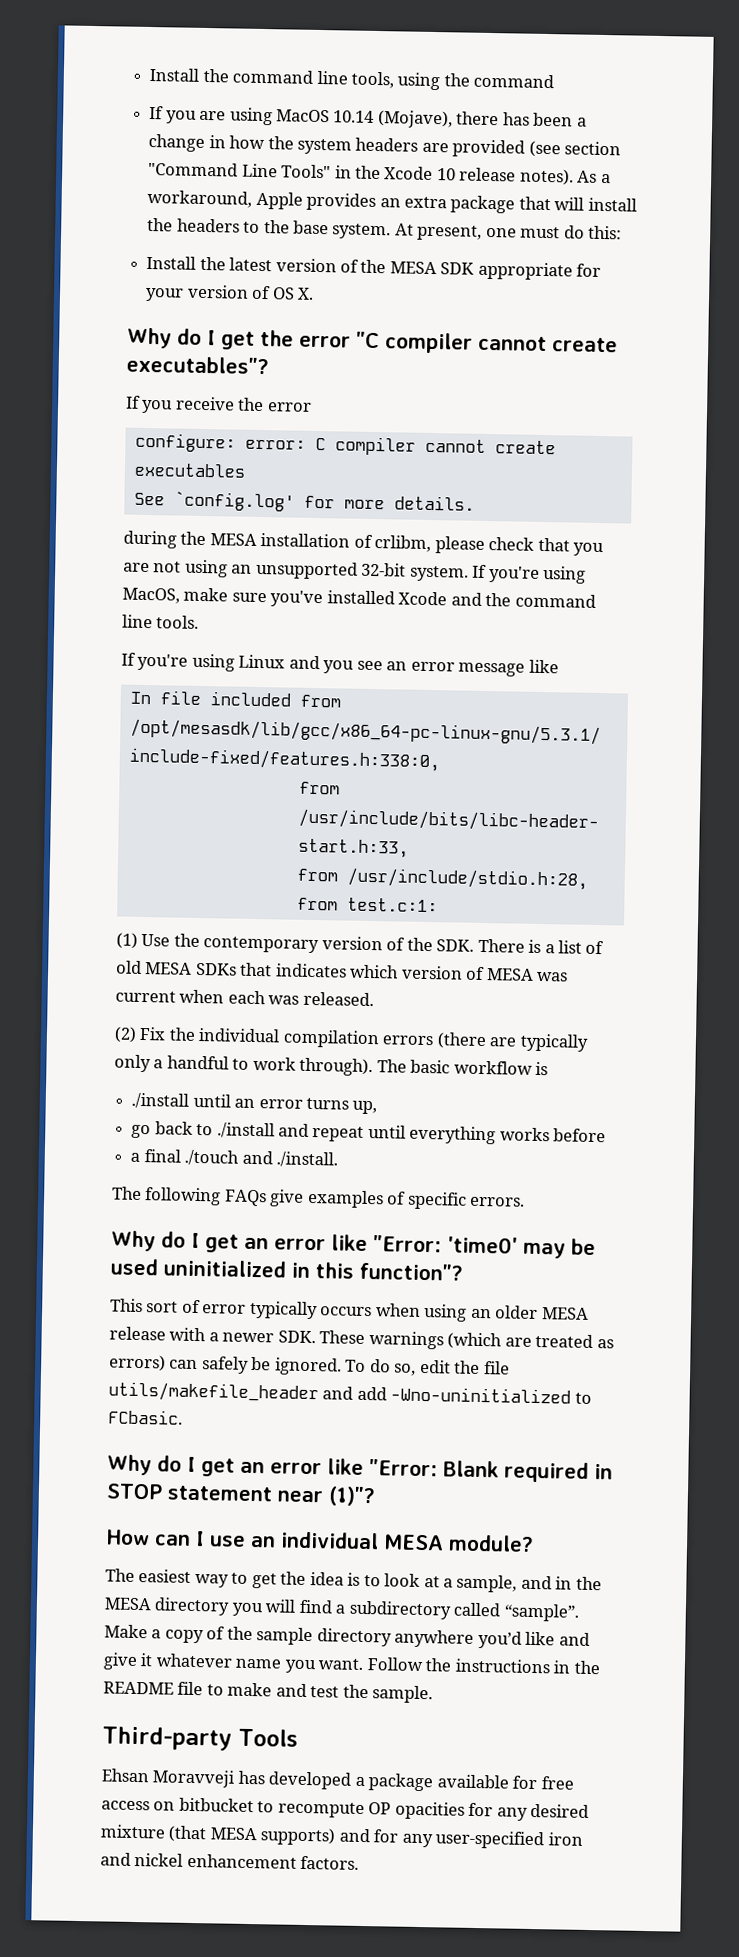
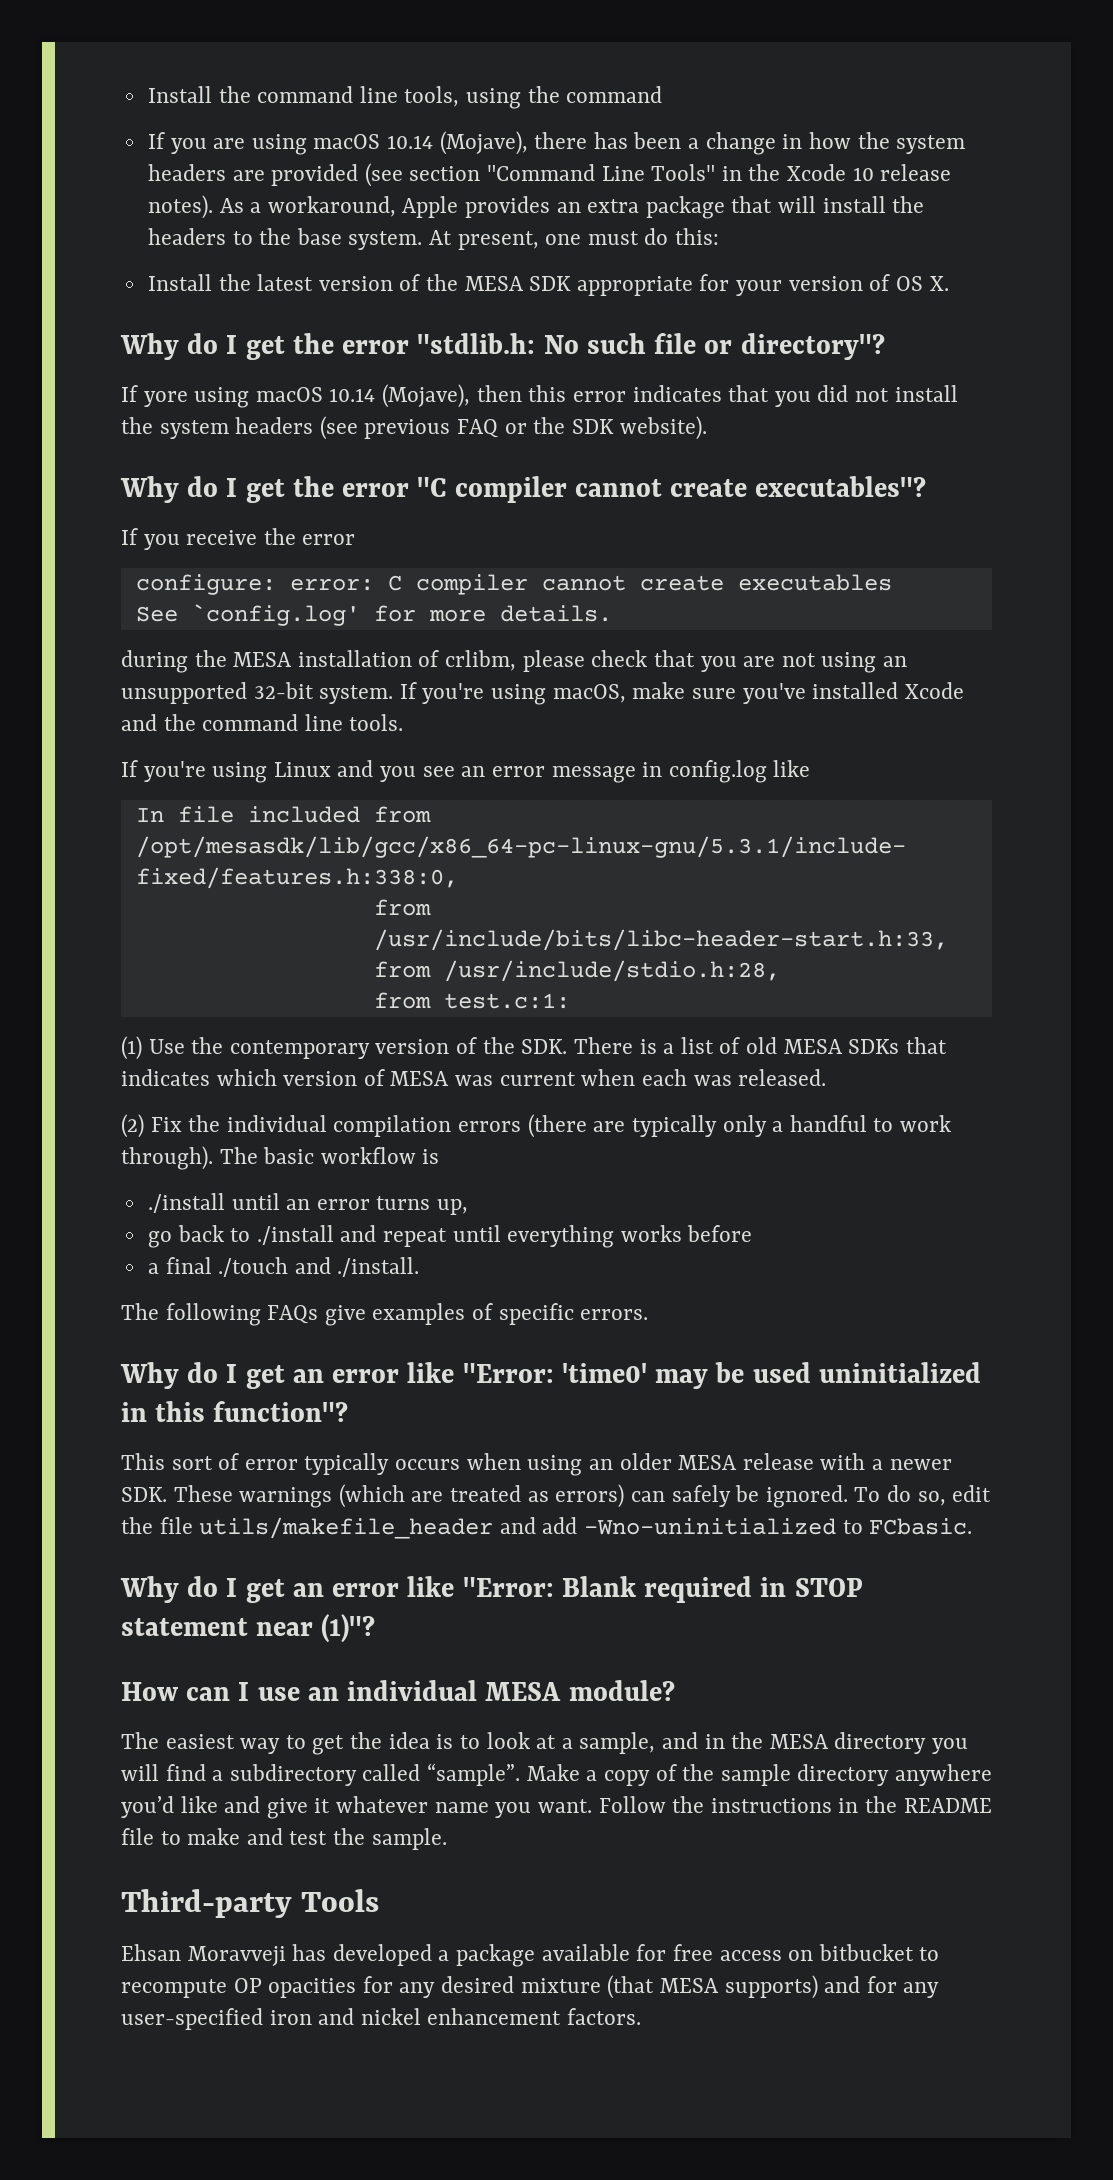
- If you are using MacOS 10.14 (Mojave), there has been a change in how the system headers are provided (see section "Command Line Tools" in the Xcode 10 release notes).
+ If you are using macOS 10.14 (Mojave), there has been a change in how the system headers are provided (see section "Command Line Tools" in the Xcode 10 release notes).
+ Why do I get the error "stdlib.h: No such file or directory"?
+ If yore using macOS 10.14 (Mojave), then this error indicates that you did not install the system headers (see previous FAQ or the SDK website).
- If you're using MacOS, make sure you've installed Xcode and the command line tools.
+ If you're using macOS, make sure you've installed Xcode and the command line tools.
- If you're using Linux and you see an error message like
+ If you're using Linux and you see an error message in config.log like

